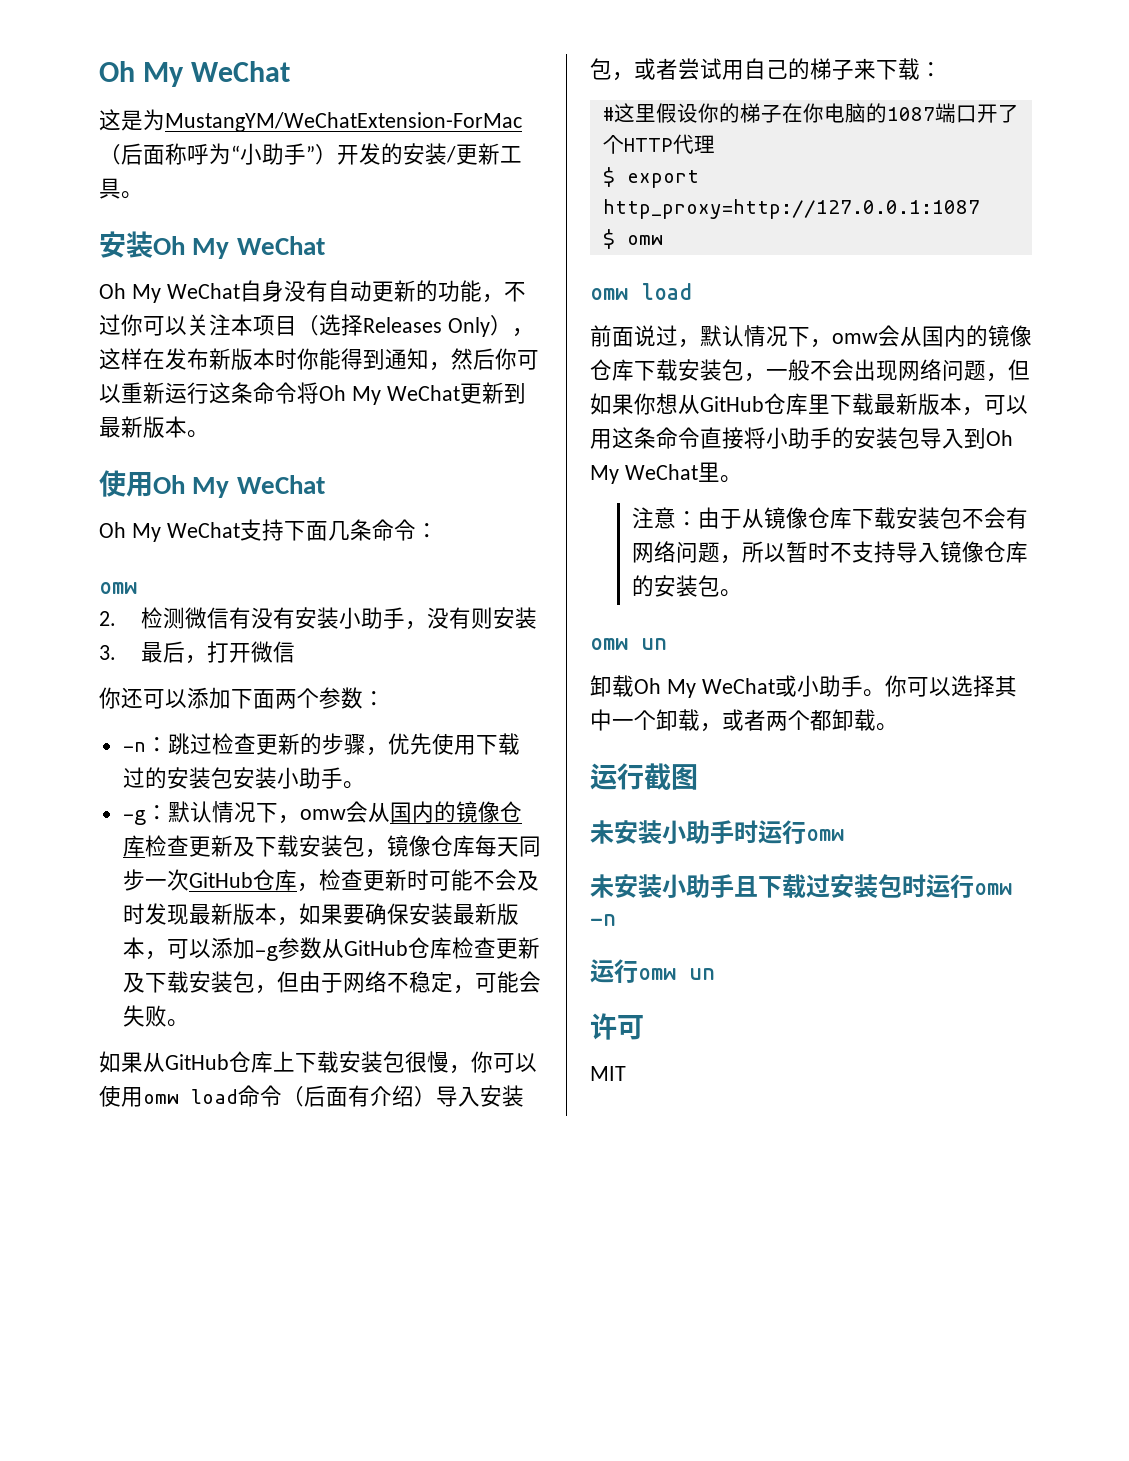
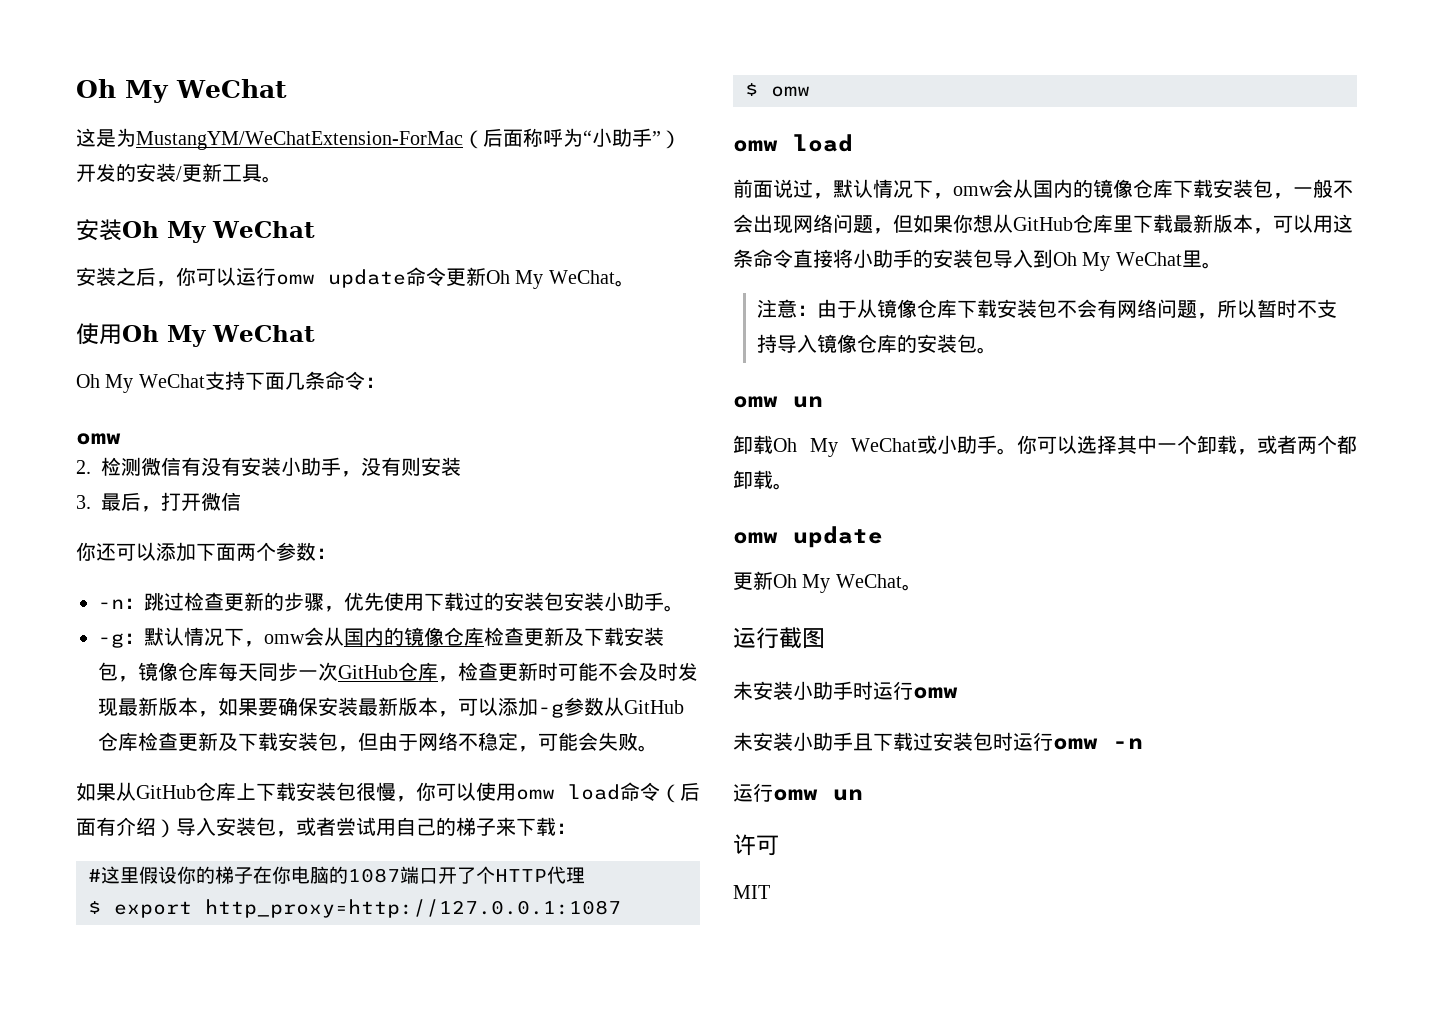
- Oh My WeChat自身没有自动更新的功能，不过你可以关注本项目（选择Releases Only），这样在发布新版本时你能得到通知，然后你可以重新运行这条命令将Oh My WeChat更新到最新版本。
+ 安装之后，你可以运行omw update命令更新Oh My WeChat。
  你可以选择其中一个卸载，或者两个都卸载。
+ omw update
+ 更新Oh My WeChat。

